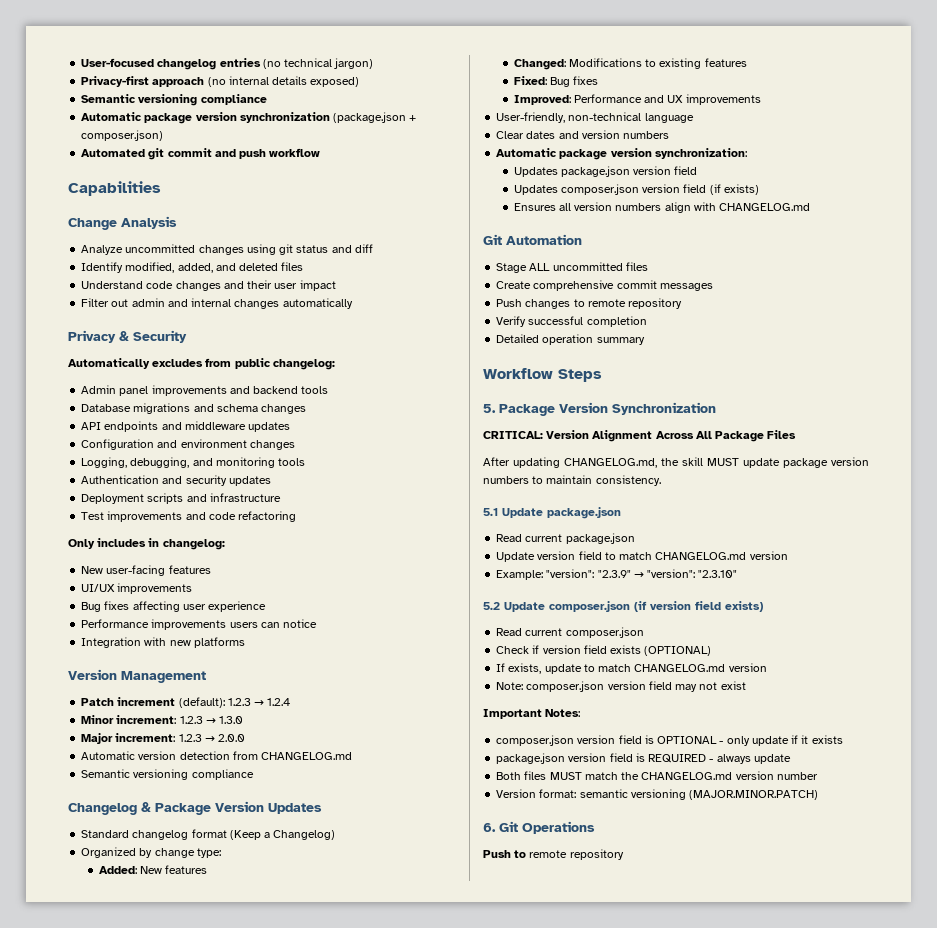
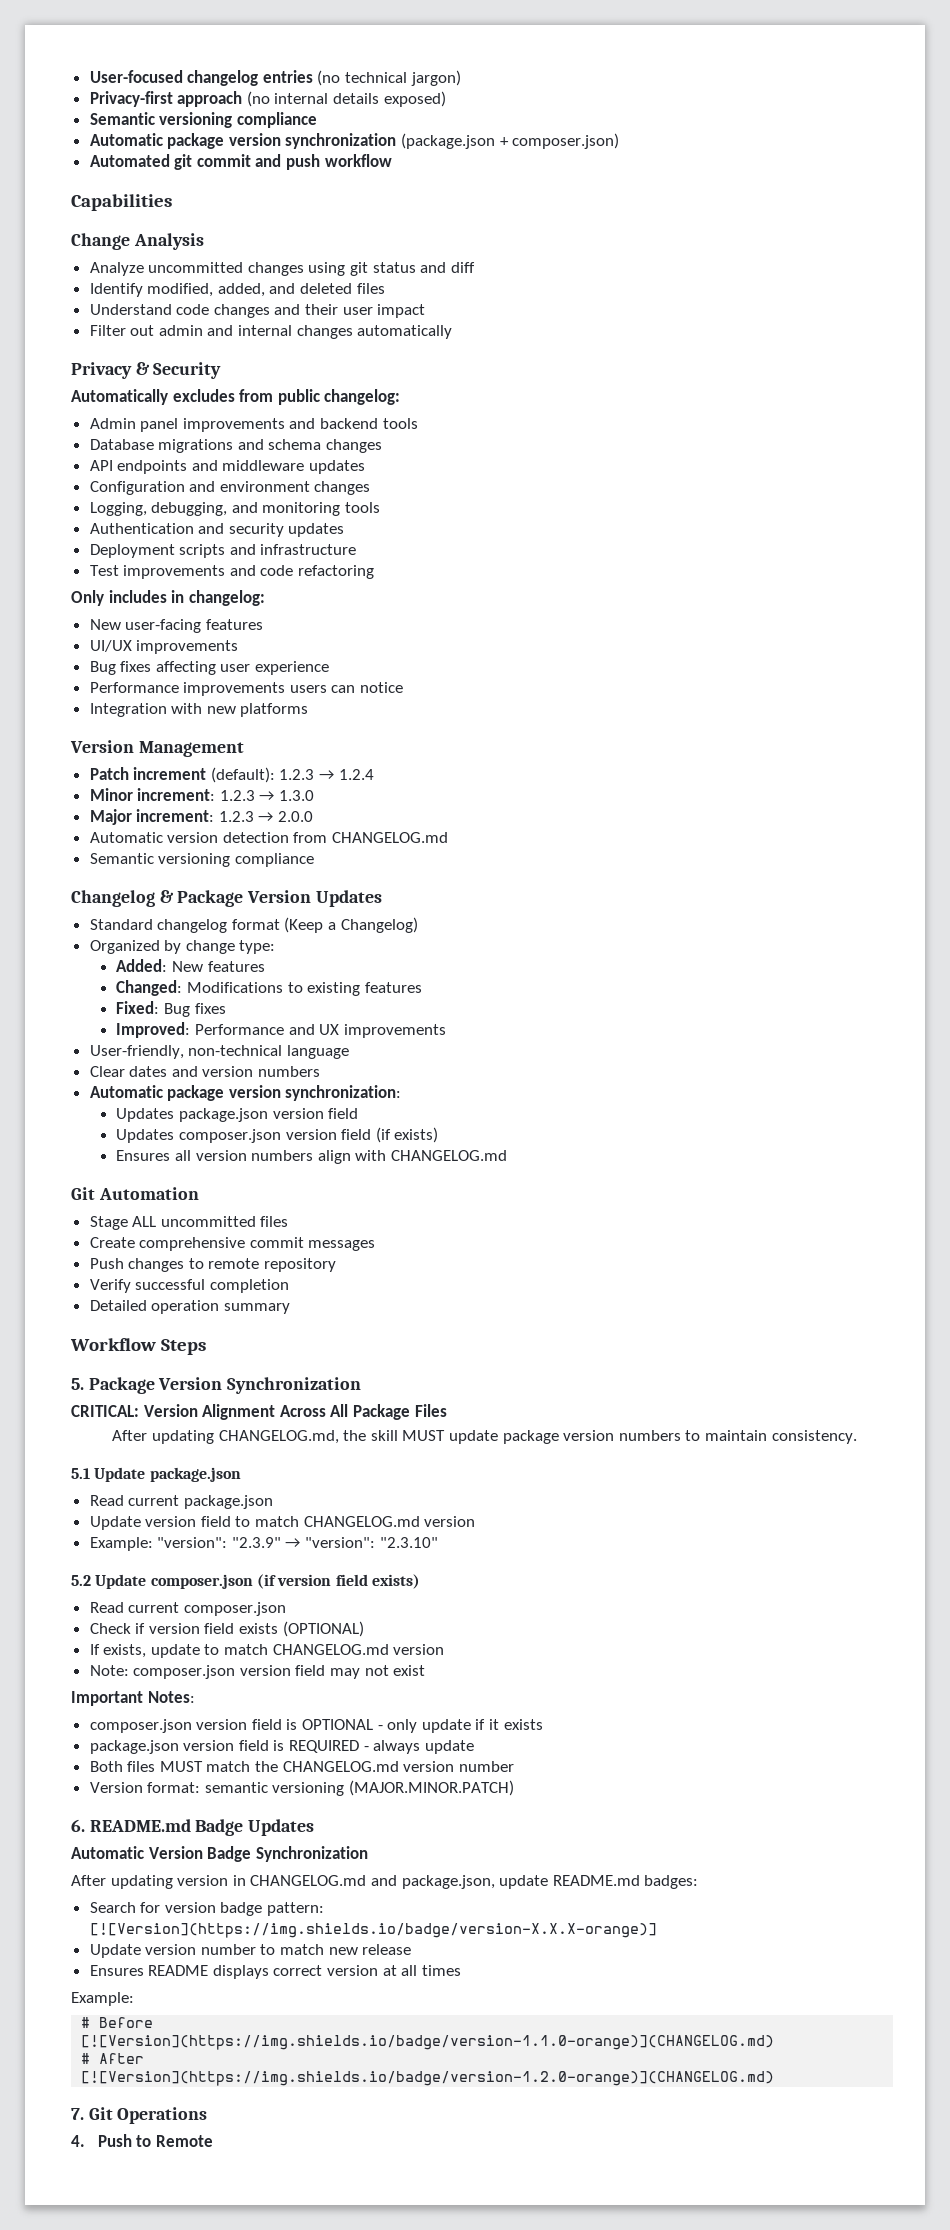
- 6. Git Operations
+ 6. README.md Badge Updates
+ Automatic Version Badge Synchronization
+ After updating version in CHANGELOG.md and package.json, update README.md badges:
+ Search for version badge pattern: [![Version](https://img.shields.io/badge/version-X.X.X-orange)]
+ Update version number to match new release
+ Ensures README displays correct version at all times
+ Example:
+ # Before
+ [![Version](https://img.shields.io/badge/version-1.1.0-orange)](CHANGELOG.md)
+ # After
+ [![Version](https://img.shields.io/badge/version-1.2.0-orange)](CHANGELOG.md)
+ 7. Git Operations
- Push to remote repository
+ 4. Push to Remote

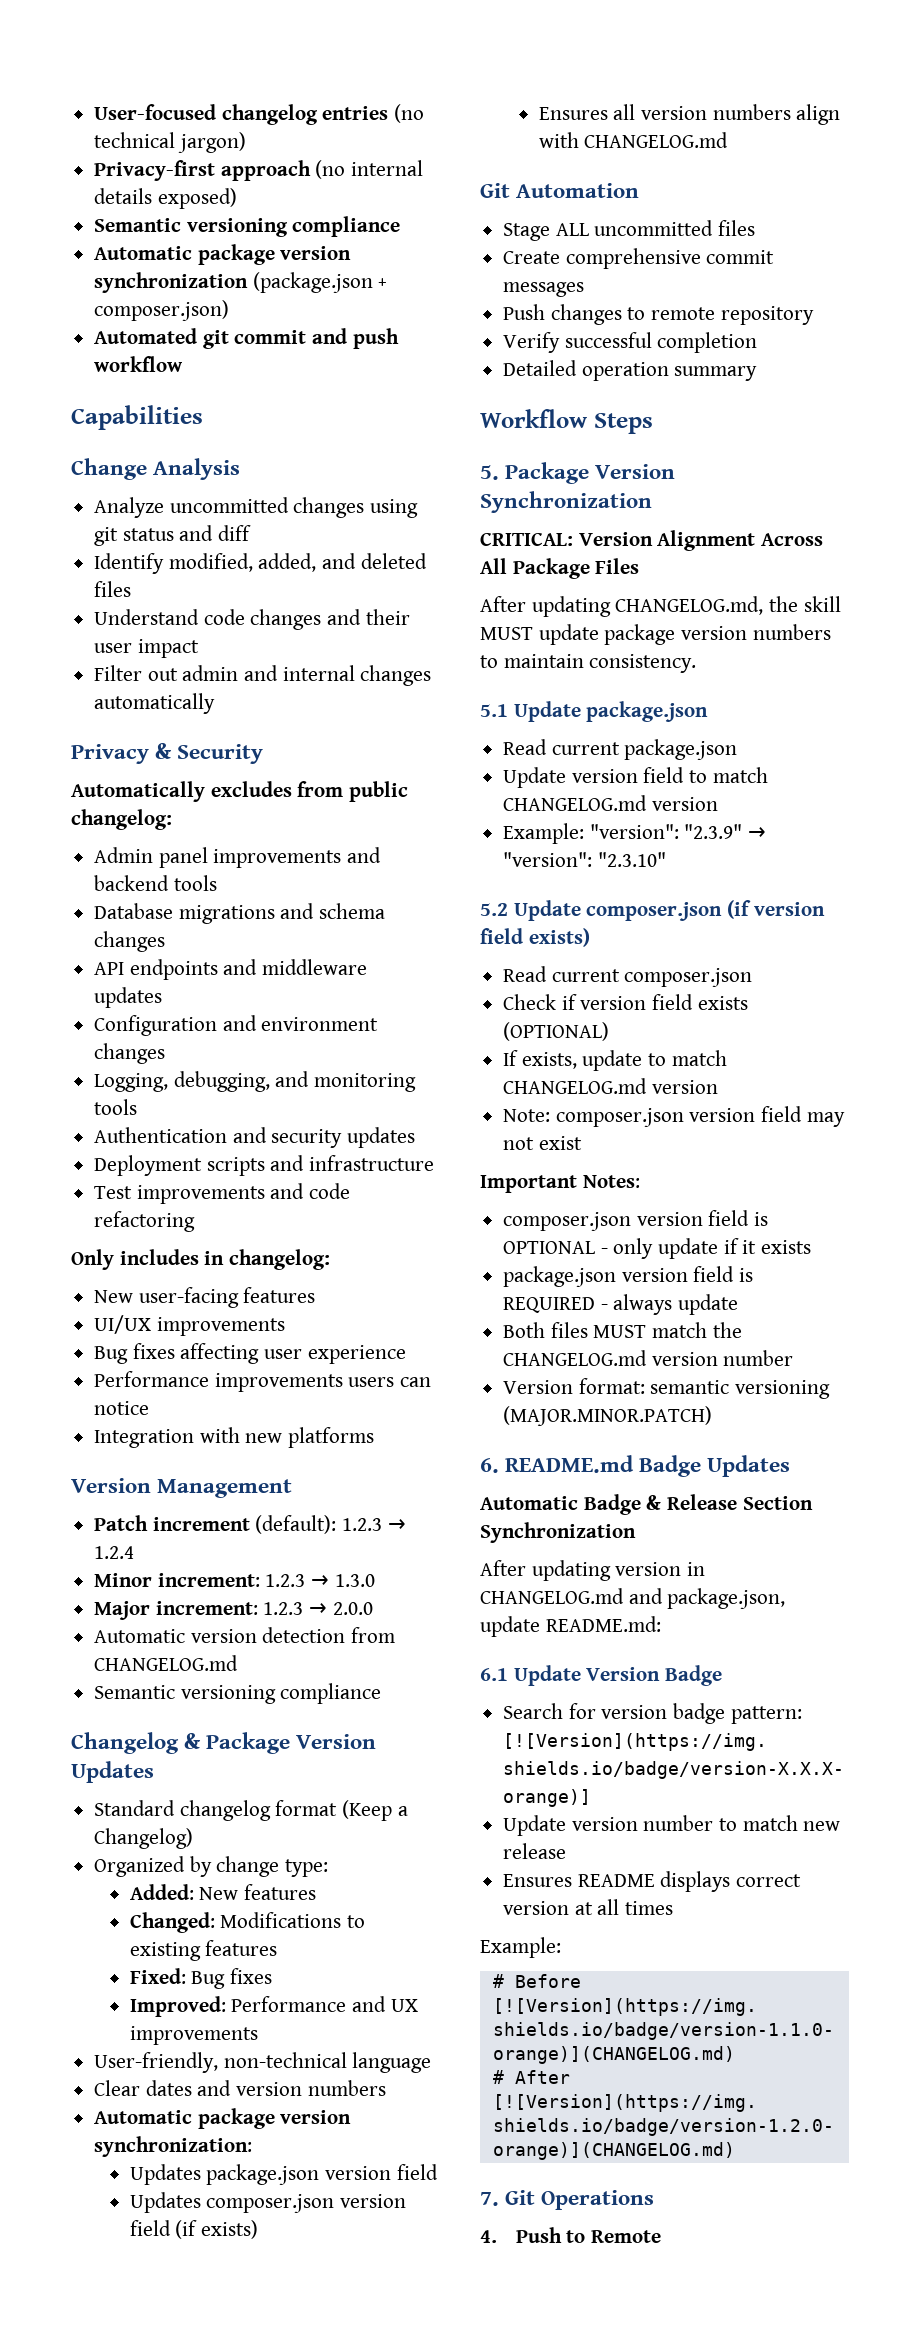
- Automatic Version Badge Synchronization
+ Automatic Badge & Release Section Synchronization
- After updating version in CHANGELOG.md and package.json, update README.md badges:
+ After updating version in CHANGELOG.md and package.json, update README.md:
+ 6.1 Update Version Badge

